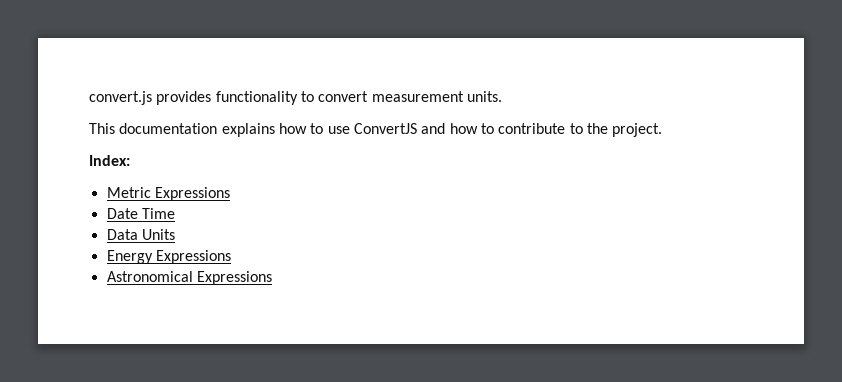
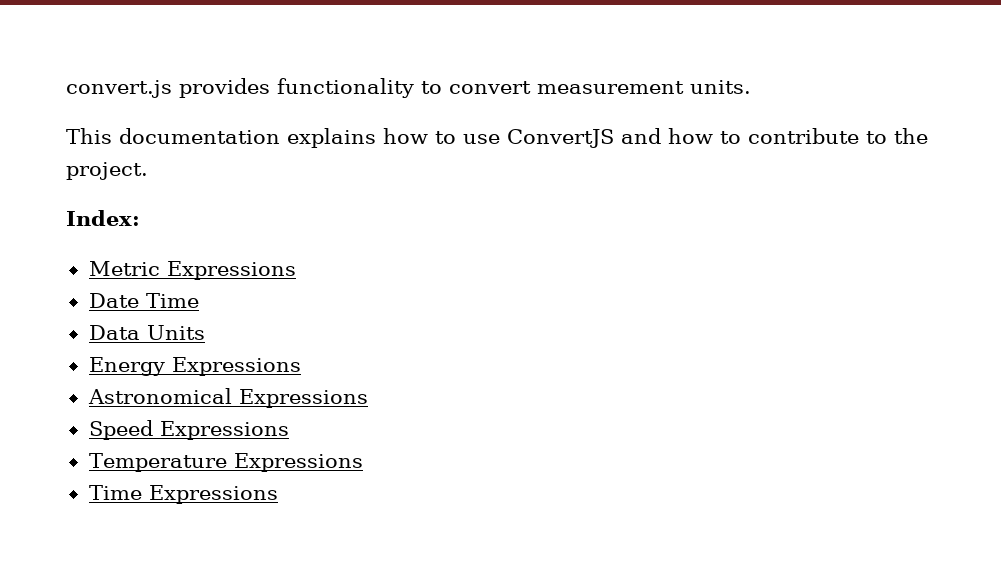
+ Speed Expressions
+ Temperature Expressions
+ Time Expressions

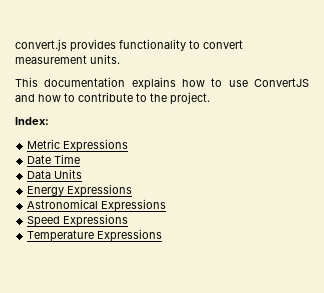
- Time Expressions

